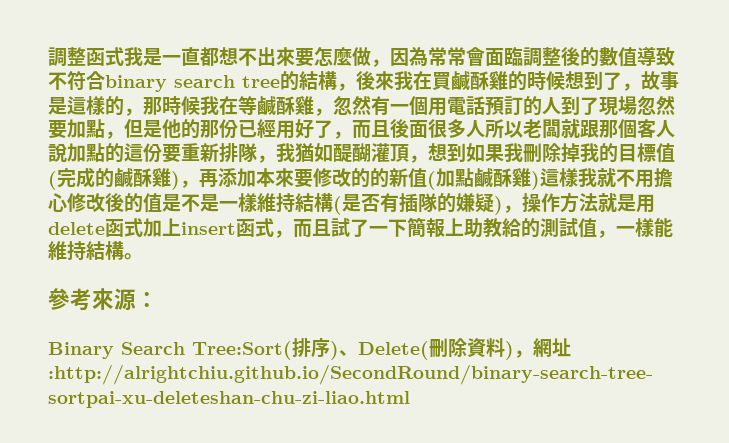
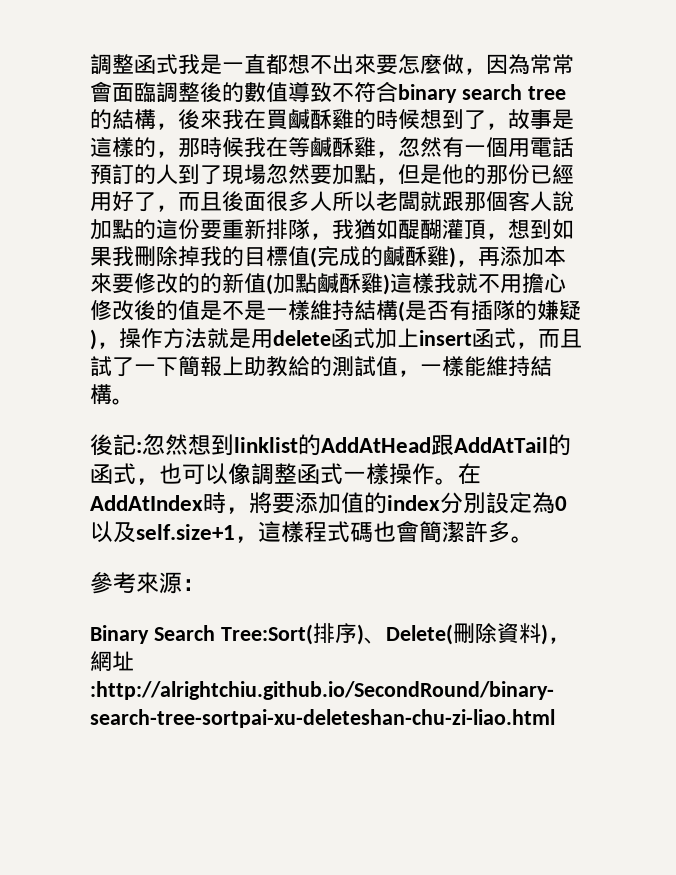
+ 後記:忽然想到linklist的AddAtHead跟AddAtTail的函式，也可以像調整函式一樣操作。在AddAtIndex時，將要添加值的index分別設定為0以及self.size+1，這樣程式碼也會簡潔許多。

